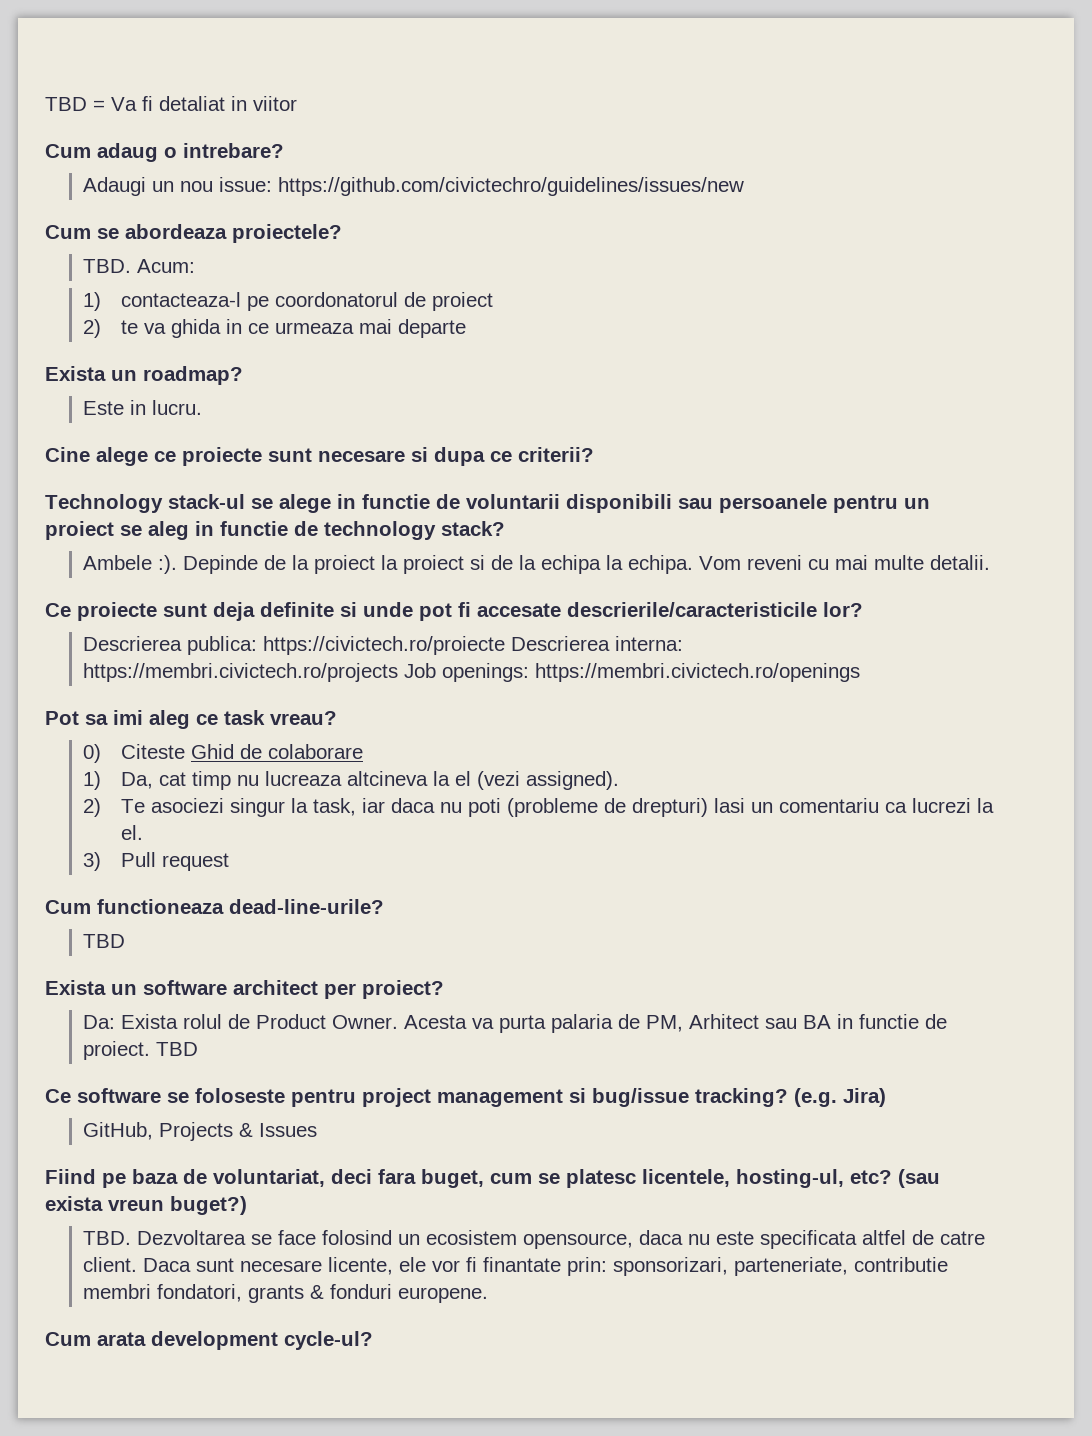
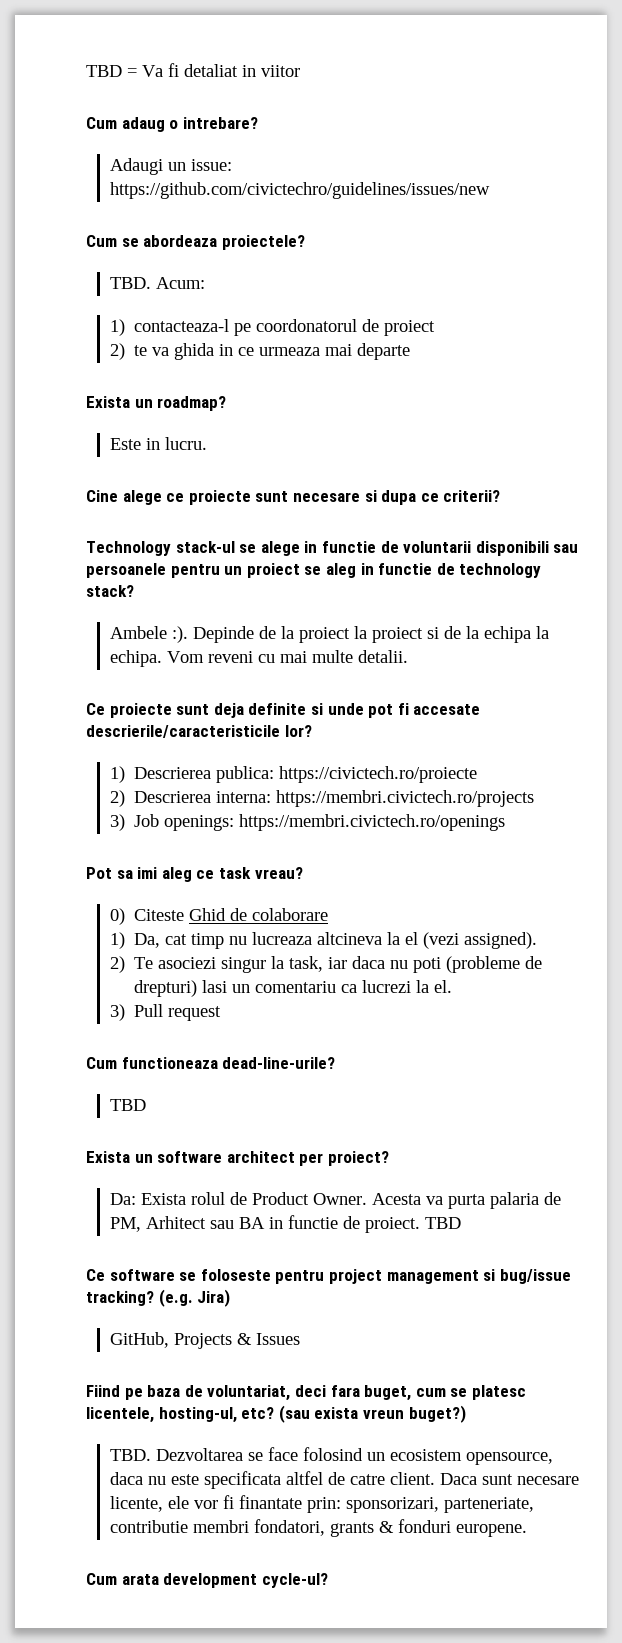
- Adaugi un nou issue: https://github.com/civictechro/guidelines/issues/new
+ Adaugi un issue: https://github.com/civictechro/guidelines/issues/new
- Descrierea publica: https://civictech.ro/proiecte Descrierea interna: https://membri.civictech.ro/projects Job openings: https://membri.civictech.ro/openings
+ 1) Descrierea publica: https://civictech.ro/proiecte
+ 2) Descrierea interna: https://membri.civictech.ro/projects
+ 3) Job openings: https://membri.civictech.ro/openings

